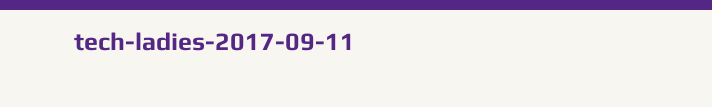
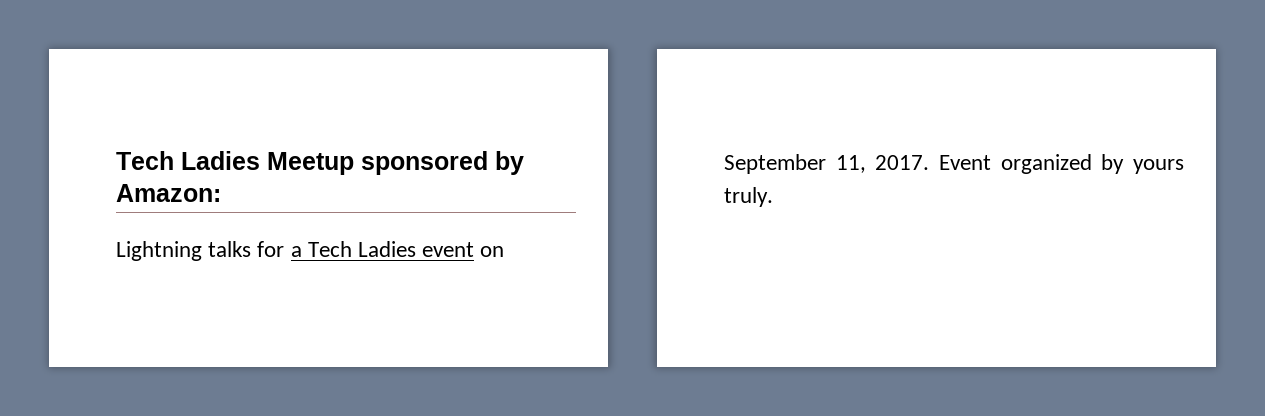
- tech-ladies-2017-09-11
+ Tech Ladies Meetup sponsored by Amazon:
+ Lightning talks for a Tech Ladies event on September 11, 2017. Event organized by yours truly.

